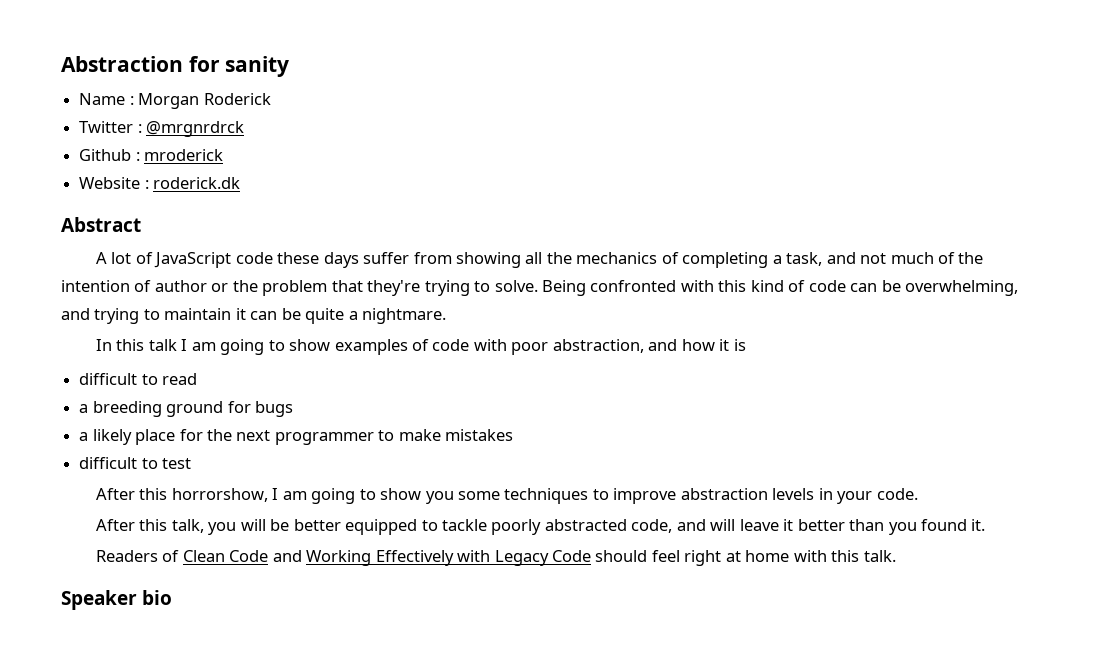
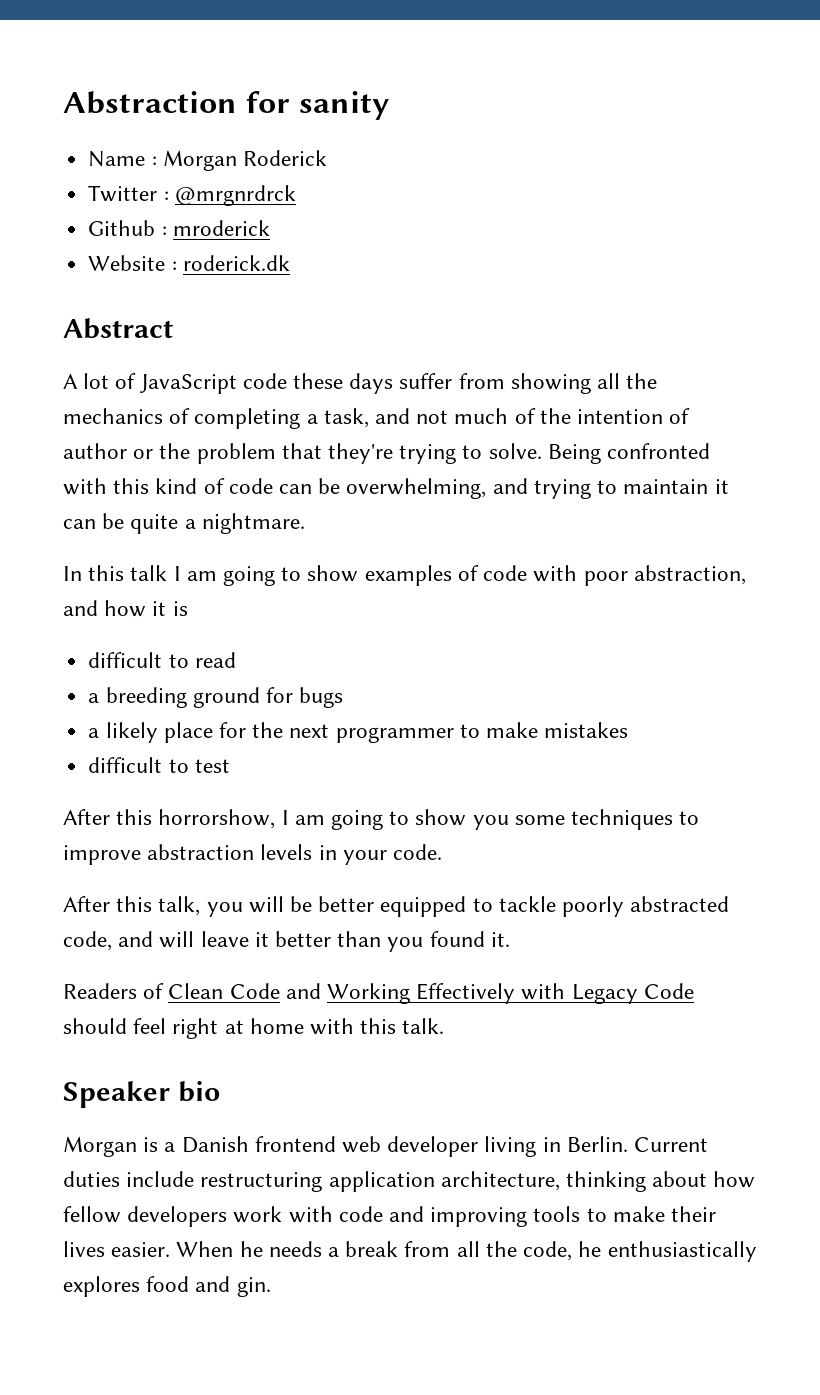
+ Morgan is a Danish frontend web developer living in Berlin. Current duties include restructuring application architecture, thinking about how fellow developers work with code and improving tools to make their lives easier. When he needs a break from all the code, he enthusiastically explores food and gin.

